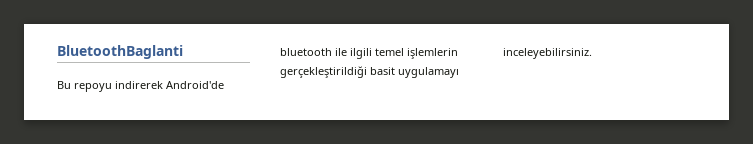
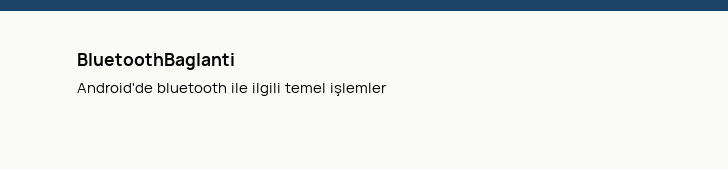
- Bu repoyu indirerek Android'de bluetooth ile ilgili temel işlemlerin gerçekleştirildiği basit uygulamayı inceleyebilirsiniz.
+ Android'de bluetooth ile ilgili temel işlemler

